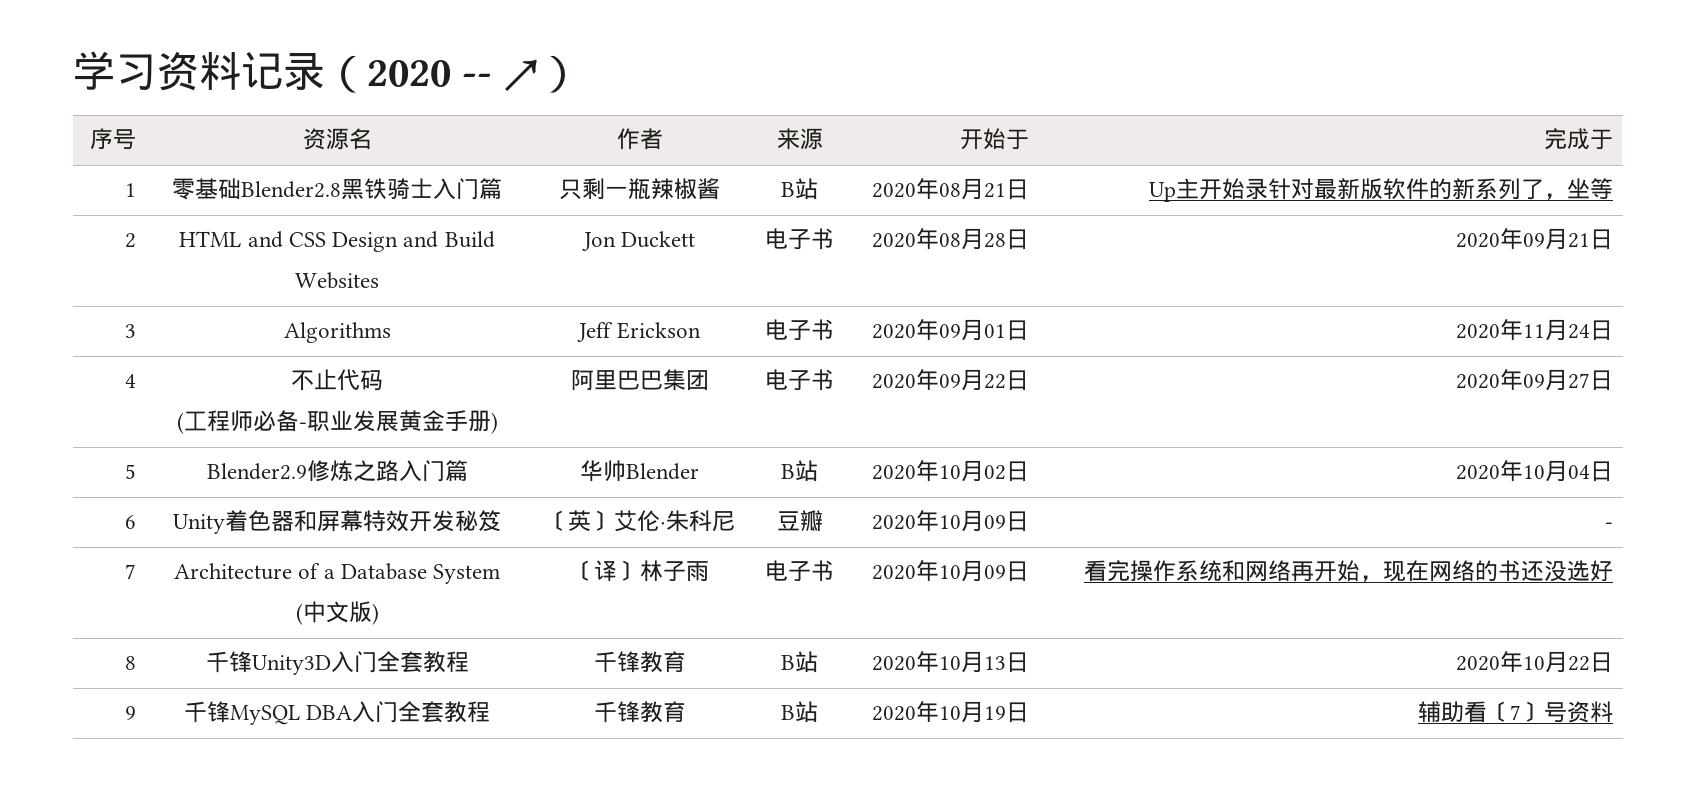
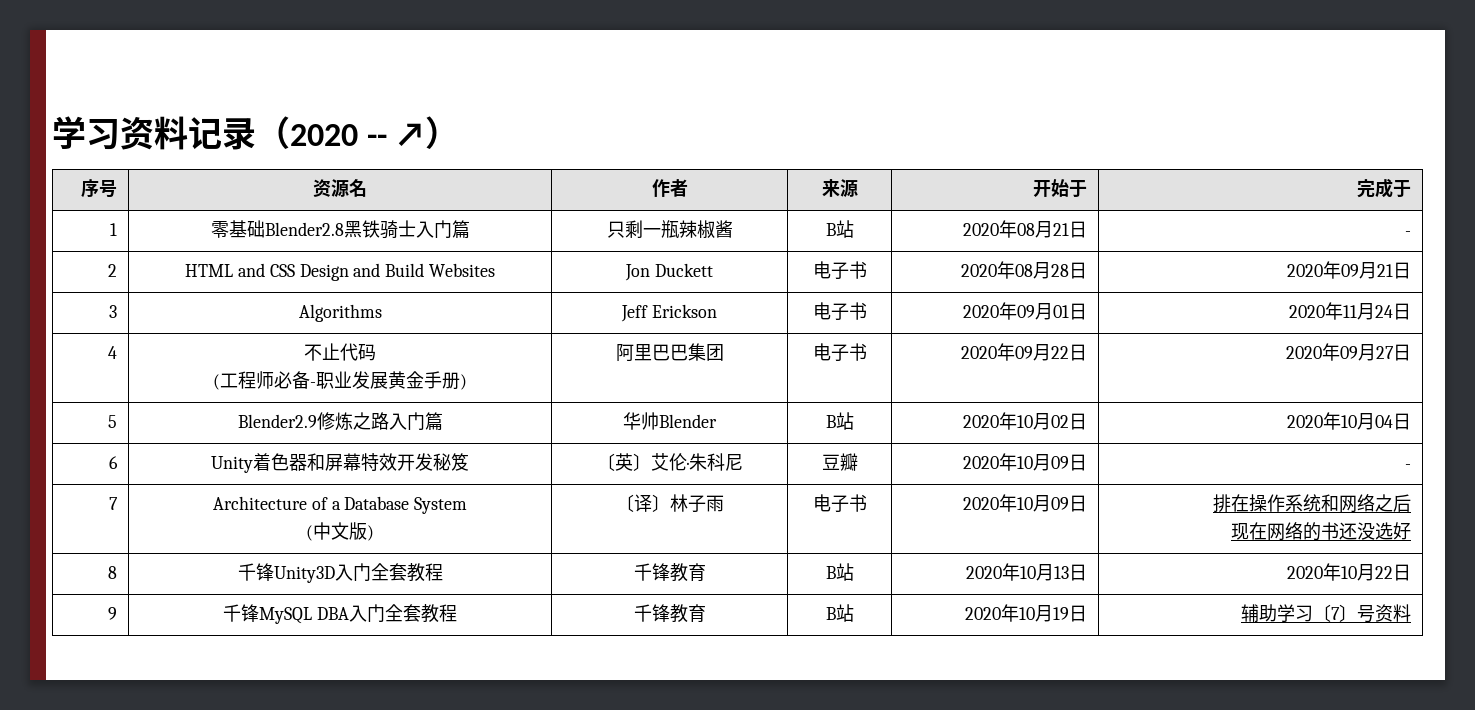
- 1 | 零基础Blender2.8黑铁骑士入门篇 | 只剩一瓶辣椒酱 | B站 | 2020年08月21日 | Up主开始录针对最新版软件的新系列了，坐等
+ 1 | 零基础Blender2.8黑铁骑士入门篇 | 只剩一瓶辣椒酱 | B站 | 2020年08月21日 | -
  7 | Architecture of a Database System
- (中文版) | 〔译〕林子雨 | 电子书 | 2020年10月09日 | 看完操作系统和网络再开始，现在网络的书还没选好
+ (中文版) | 〔译〕林子雨 | 电子书 | 2020年10月09日 | 排在操作系统和网络之后
+ 现在网络的书还没选好
- 9 | 千锋MySQL DBA入门全套教程 | 千锋教育 | B站 | 2020年10月19日 | 辅助看〔7〕号资料
+ 9 | 千锋MySQL DBA入门全套教程 | 千锋教育 | B站 | 2020年10月19日 | 辅助学习〔7〕号资料

